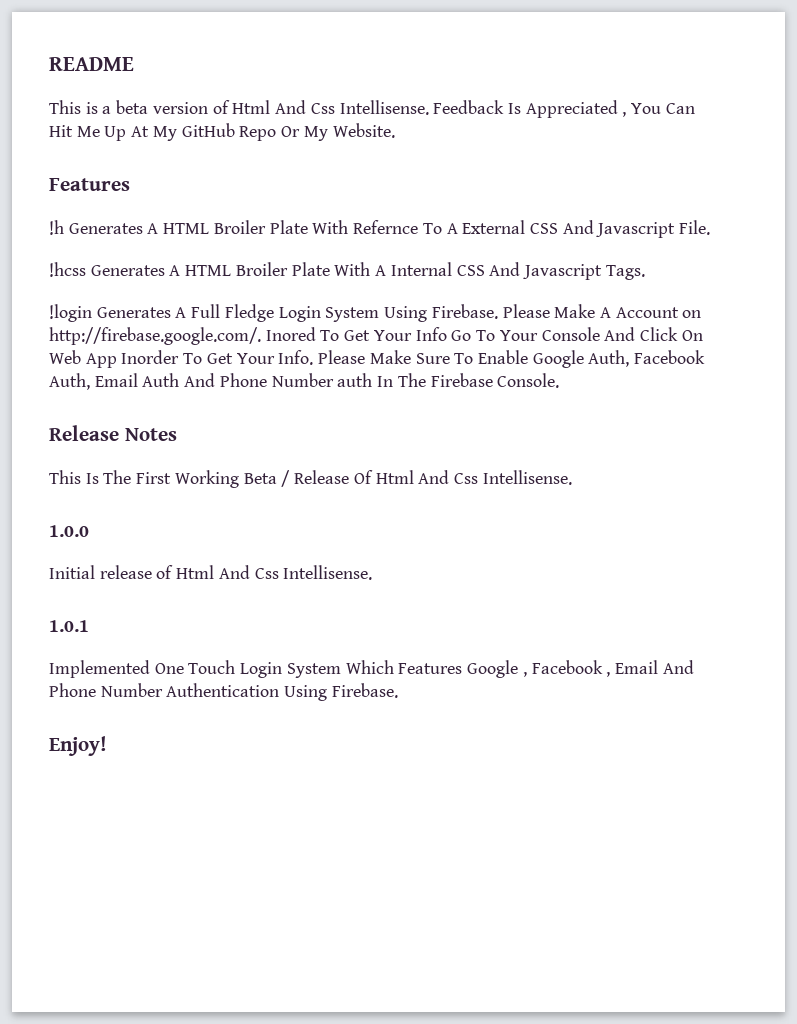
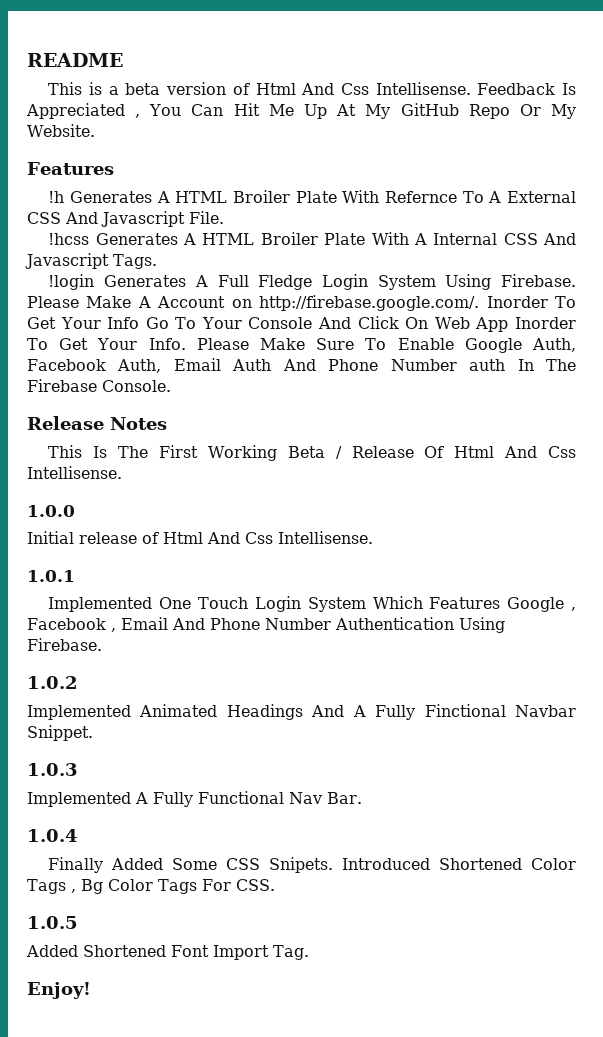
- Please Make A Account on http://firebase.google.com/. Inored To Get Your Info Go To Your Console And Click On Web App Inorder To Get Your Info.
+ Please Make A Account on http://firebase.google.com/. Inorder To Get Your Info Go To Your Console And Click On Web App Inorder To Get Your Info.
+ 1.0.2
+ Implemented Animated Headings And A Fully Finctional Navbar Snippet.
+ 1.0.3
+ Implemented A Fully Functional Nav Bar.
+ 1.0.4
+ Finally Added Some CSS Snipets. Introduced Shortened Color Tags , Bg Color Tags For CSS.
+ 1.0.5
+ Added Shortened Font Import Tag.

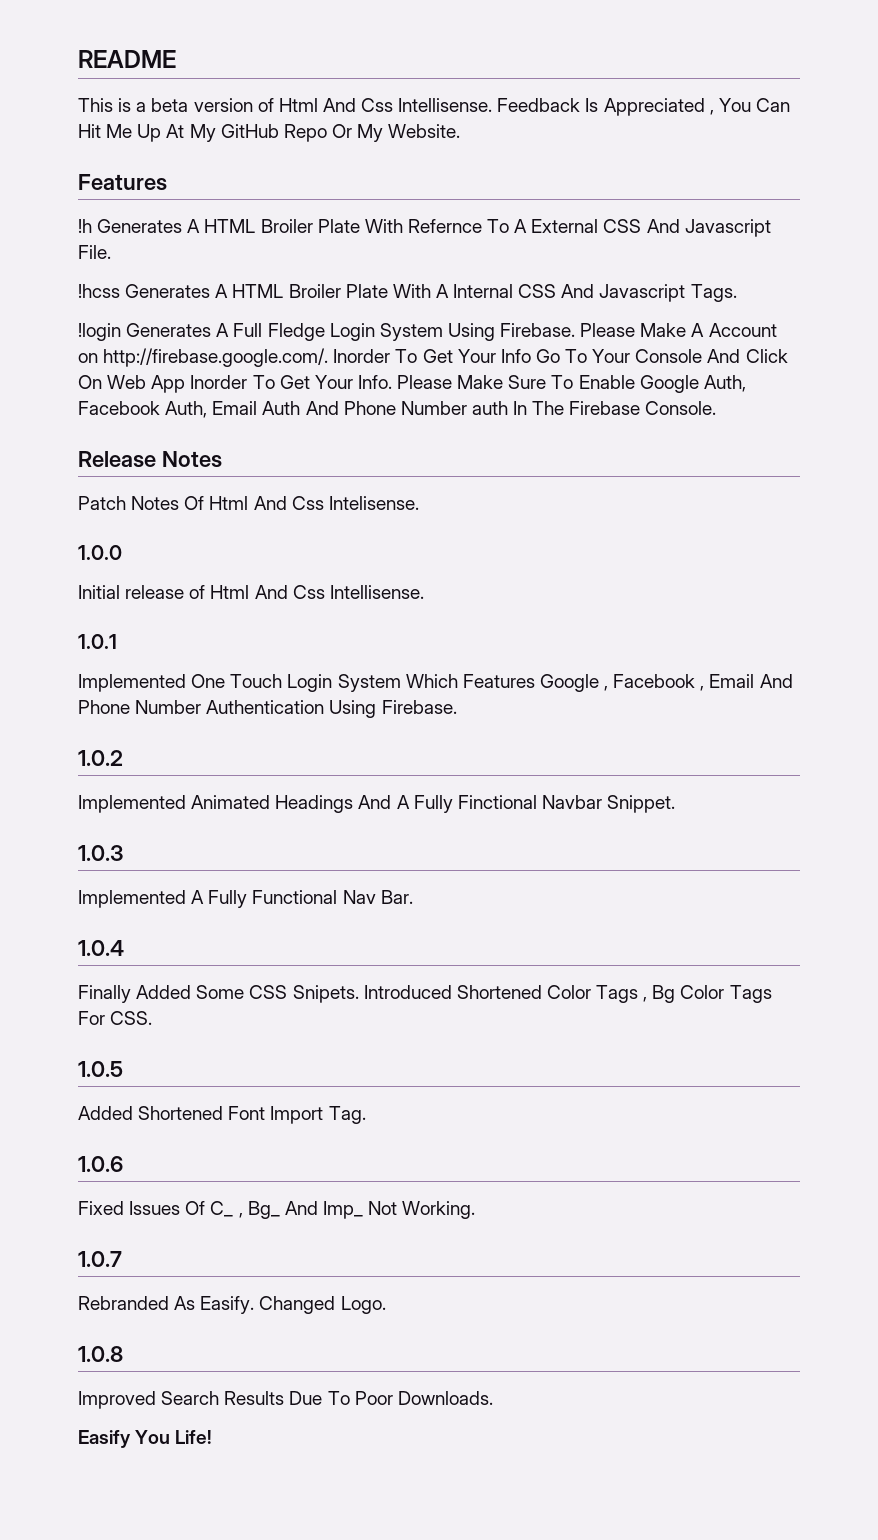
- This Is The First Working Beta / Release Of Html And Css Intellisense.
+ Patch Notes Of Html And Css Intelisense.
- Enjoy!
+ 1.0.6
+ Fixed Issues Of C_ , Bg_ And Imp_ Not Working.
+ 1.0.7
+ Rebranded As Easify. Changed Logo.
+ 1.0.8
+ Improved Search Results Due To Poor Downloads.
+ Easify You Life!

